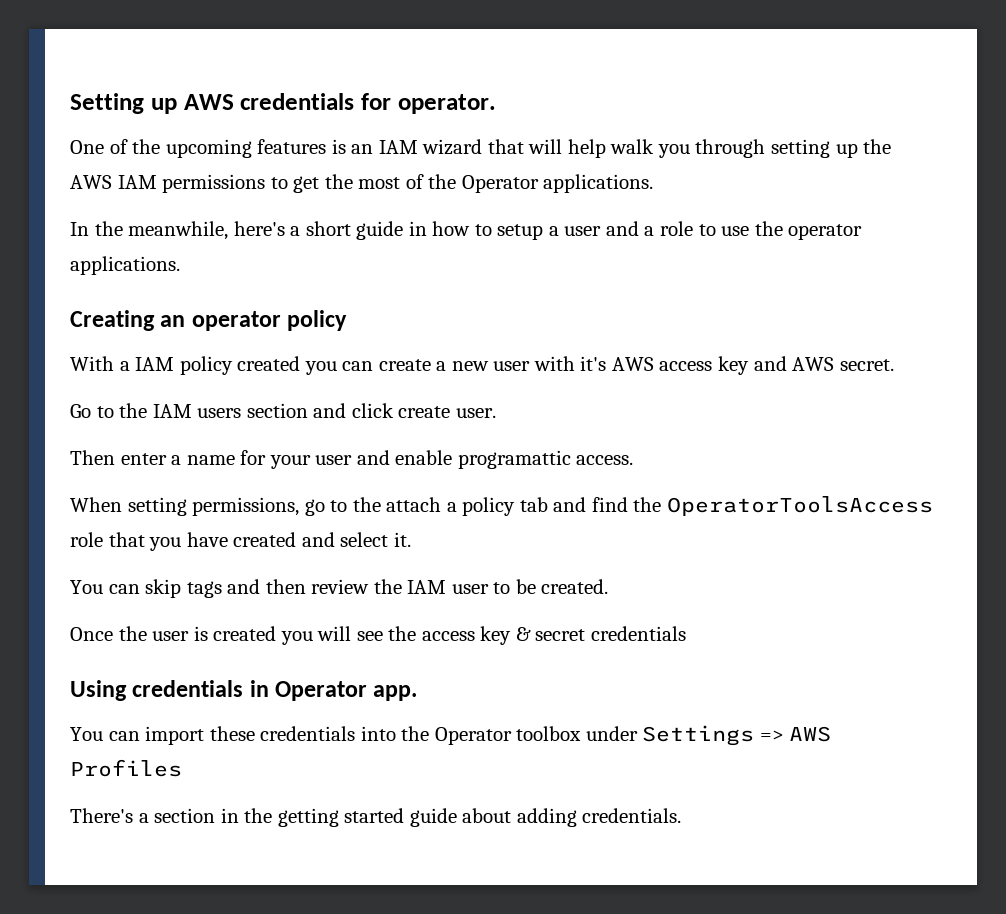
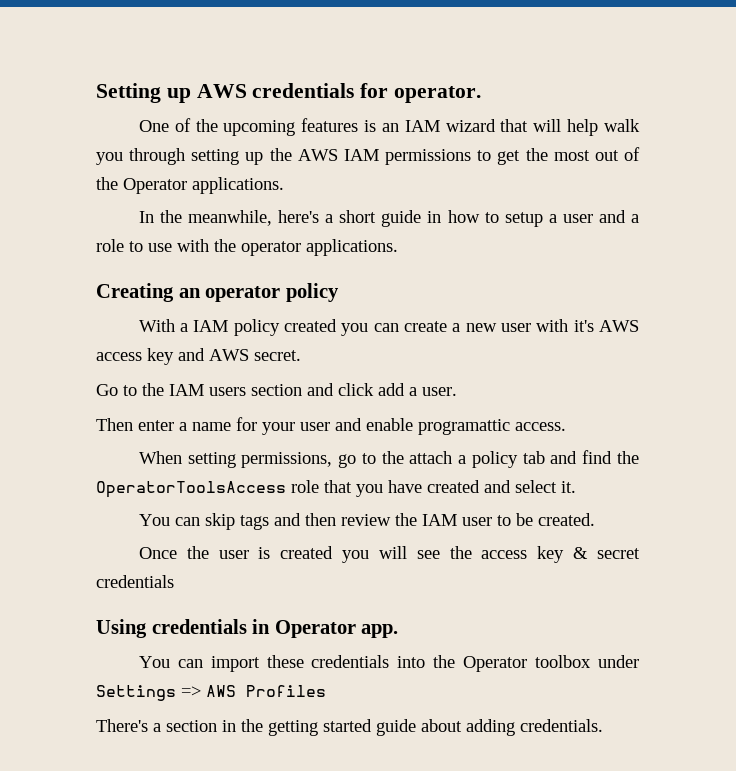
- One of the upcoming features is an IAM wizard that will help walk you through setting up the AWS IAM permissions to get the most of the Operator applications.
+ One of the upcoming features is an IAM wizard that will help walk you through setting up the AWS IAM permissions to get the most out of the Operator applications.
- In the meanwhile, here's a short guide in how to setup a user and a role to use the operator applications.
+ In the meanwhile, here's a short guide in how to setup a user and a role to use with the operator applications.
- Go to the IAM users section and click create user.
+ Go to the IAM users section and click add a user.

